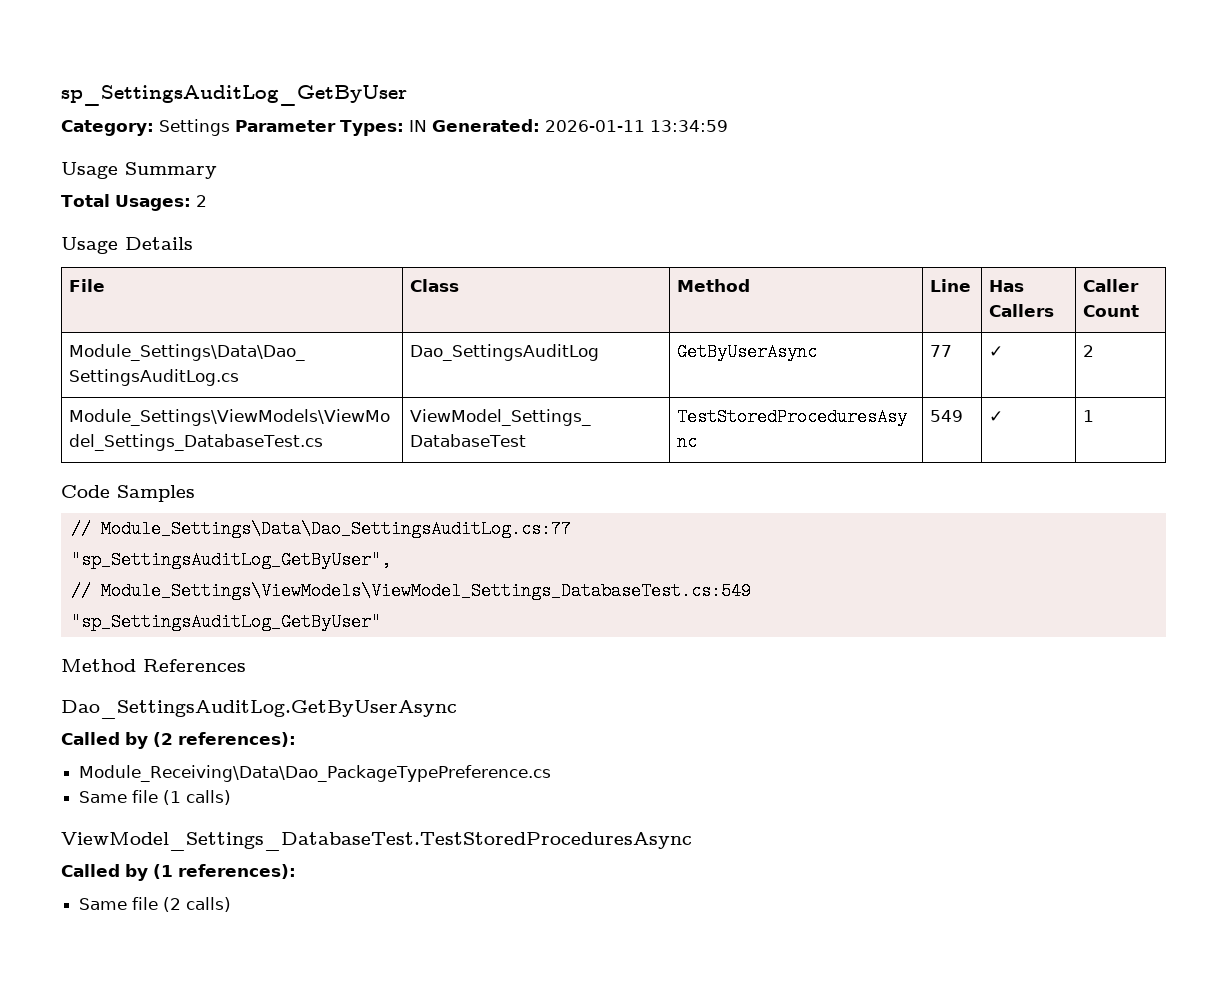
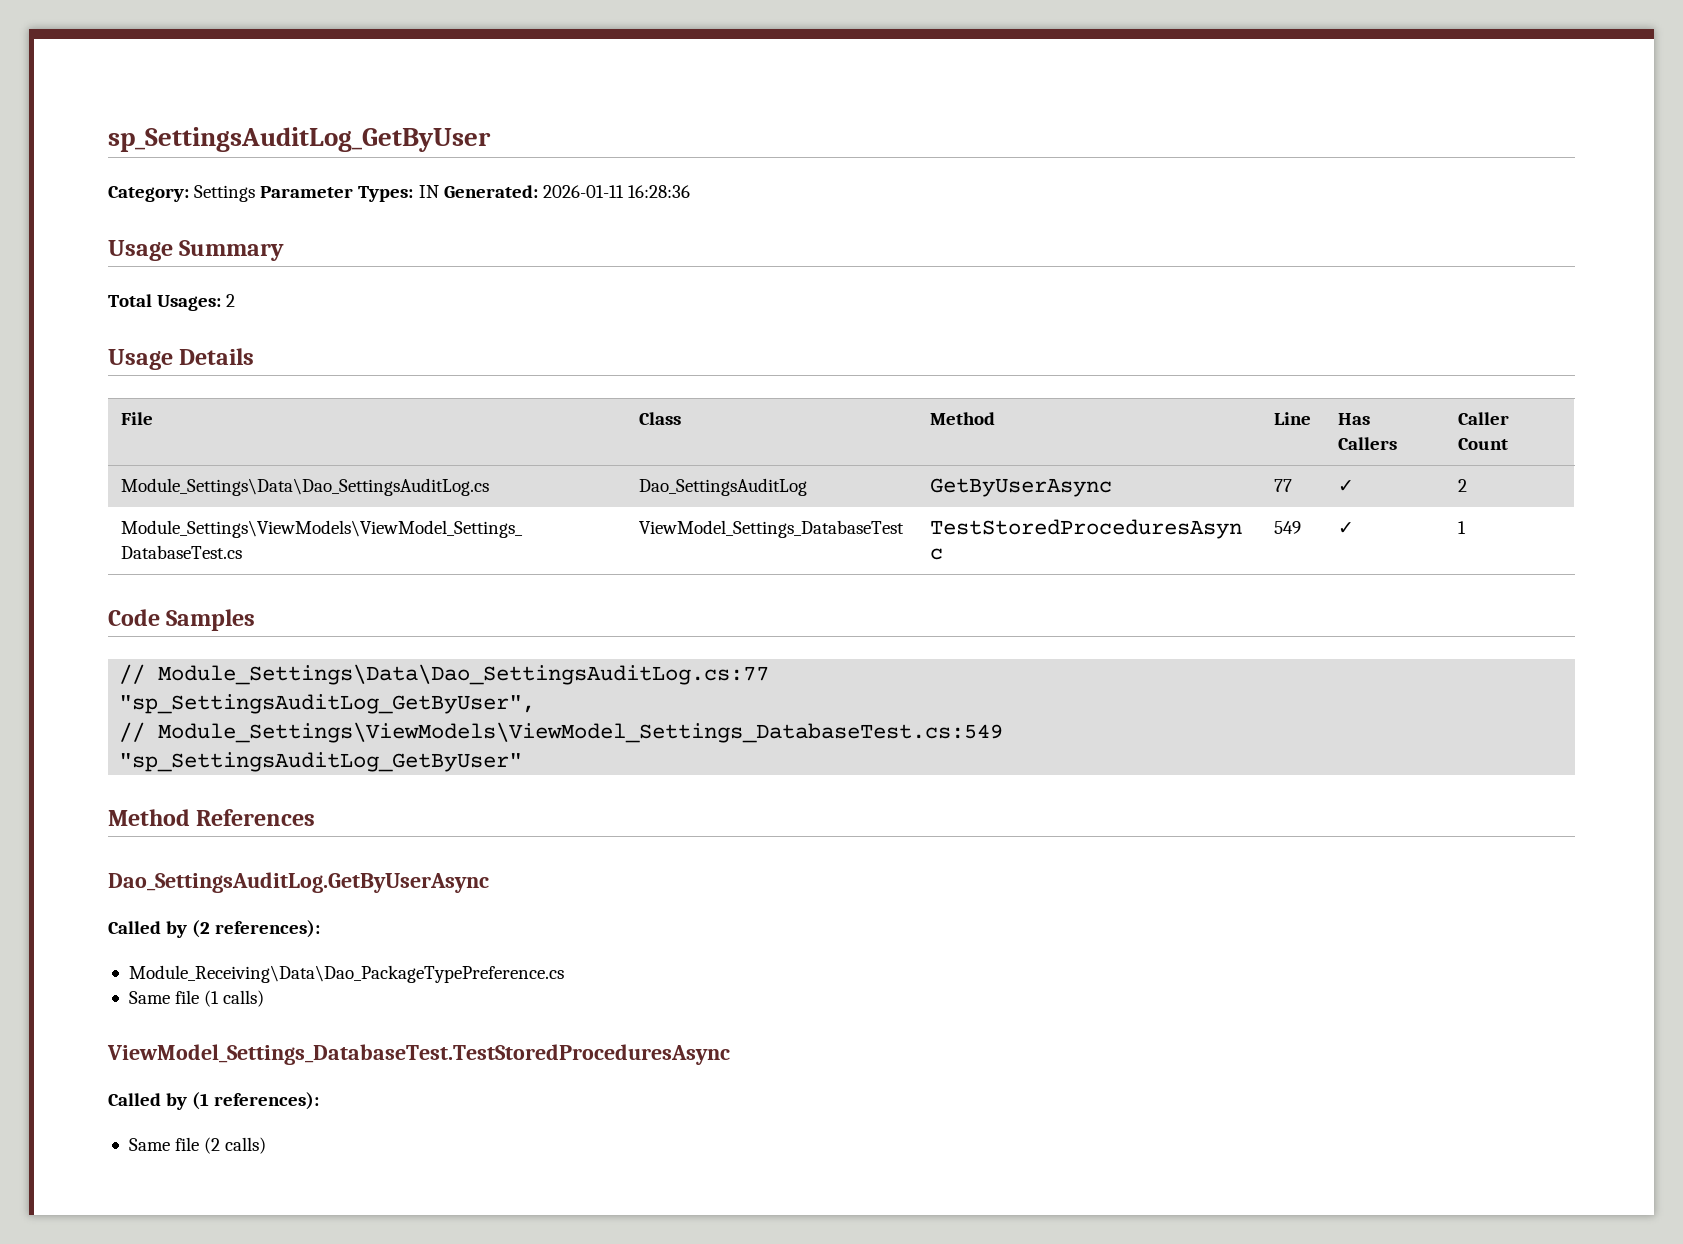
- Category: Settings Parameter Types: IN Generated: 2026-01-11 13:34:59
+ Category: Settings Parameter Types: IN Generated: 2026-01-11 16:28:36

